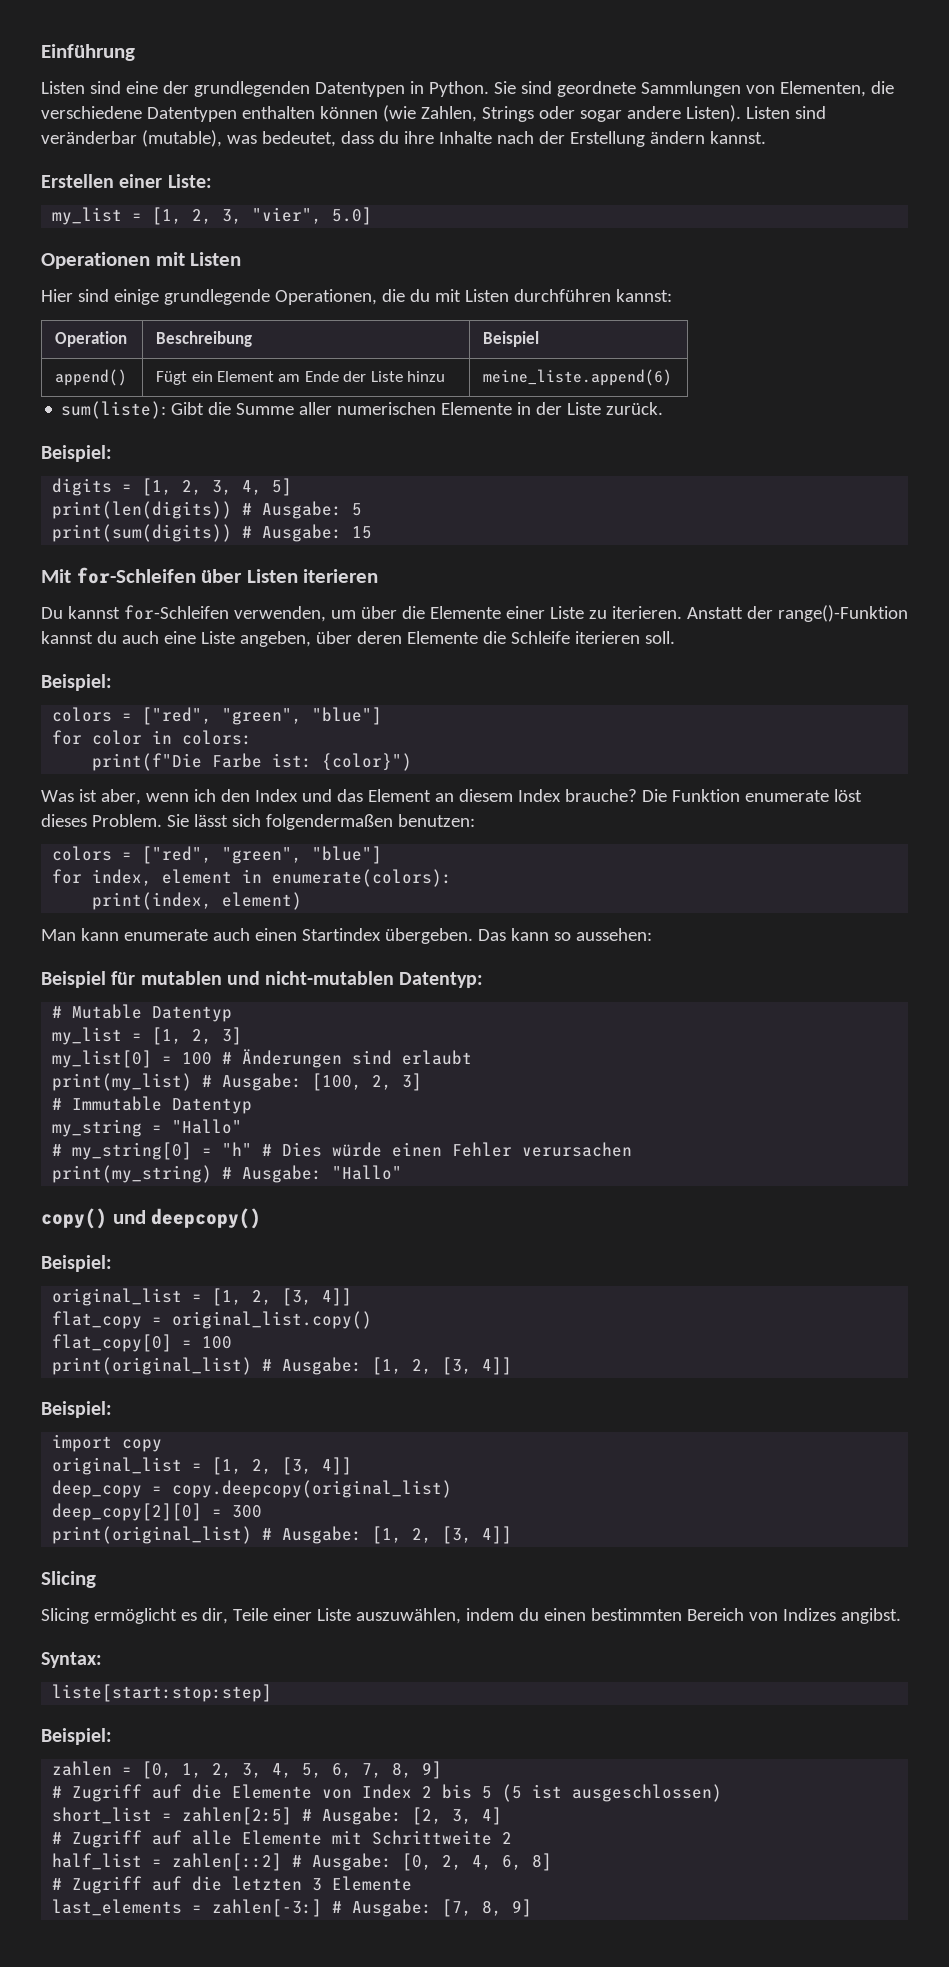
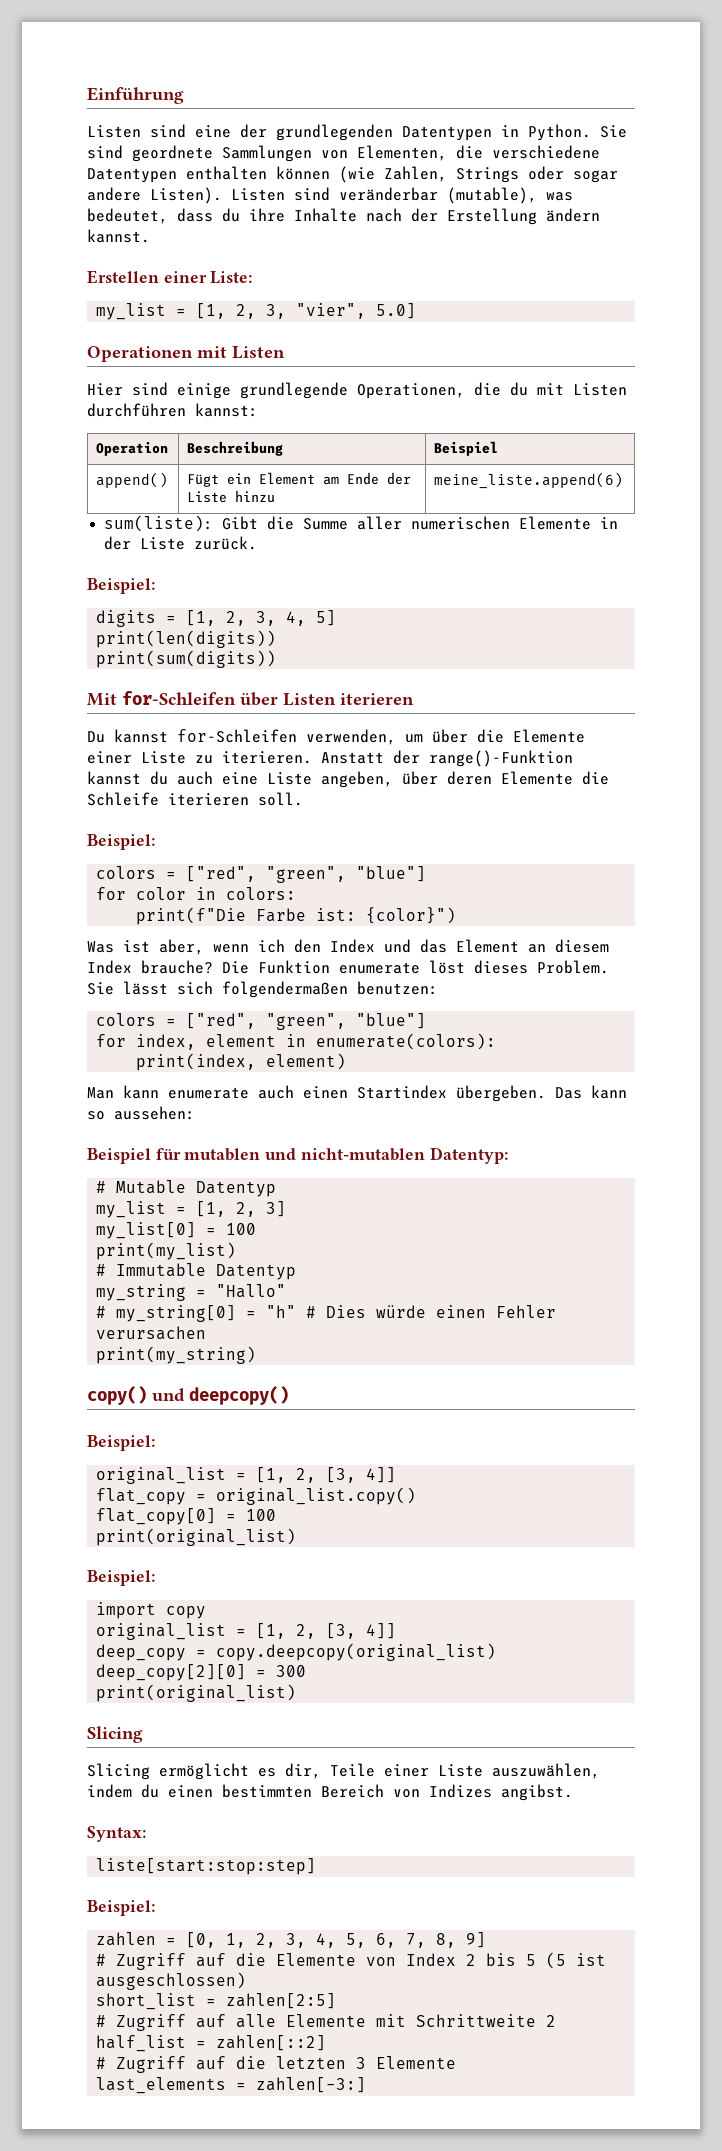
- print(len(digits)) # Ausgabe: 5
- print(sum(digits)) # Ausgabe: 15
+ print(len(digits))
+ print(sum(digits))
- my_list[0] = 100 # Änderungen sind erlaubt
- print(my_list) # Ausgabe: [100, 2, 3]
+ my_list[0] = 100
+ print(my_list)
- print(my_string) # Ausgabe: "Hallo"
+ print(my_string)
  flat_copy[0] = 100
- print(original_list) # Ausgabe: [1, 2, [3, 4]]
+ print(original_list)
  deep_copy[2][0] = 300
- print(original_list) # Ausgabe: [1, 2, [3, 4]]
+ print(original_list)
- short_list = zahlen[2:5] # Ausgabe: [2, 3, 4]
+ short_list = zahlen[2:5]
- half_list = zahlen[::2] # Ausgabe: [0, 2, 4, 6, 8]
+ half_list = zahlen[::2]
- last_elements = zahlen[-3:] # Ausgabe: [7, 8, 9]
+ last_elements = zahlen[-3:]

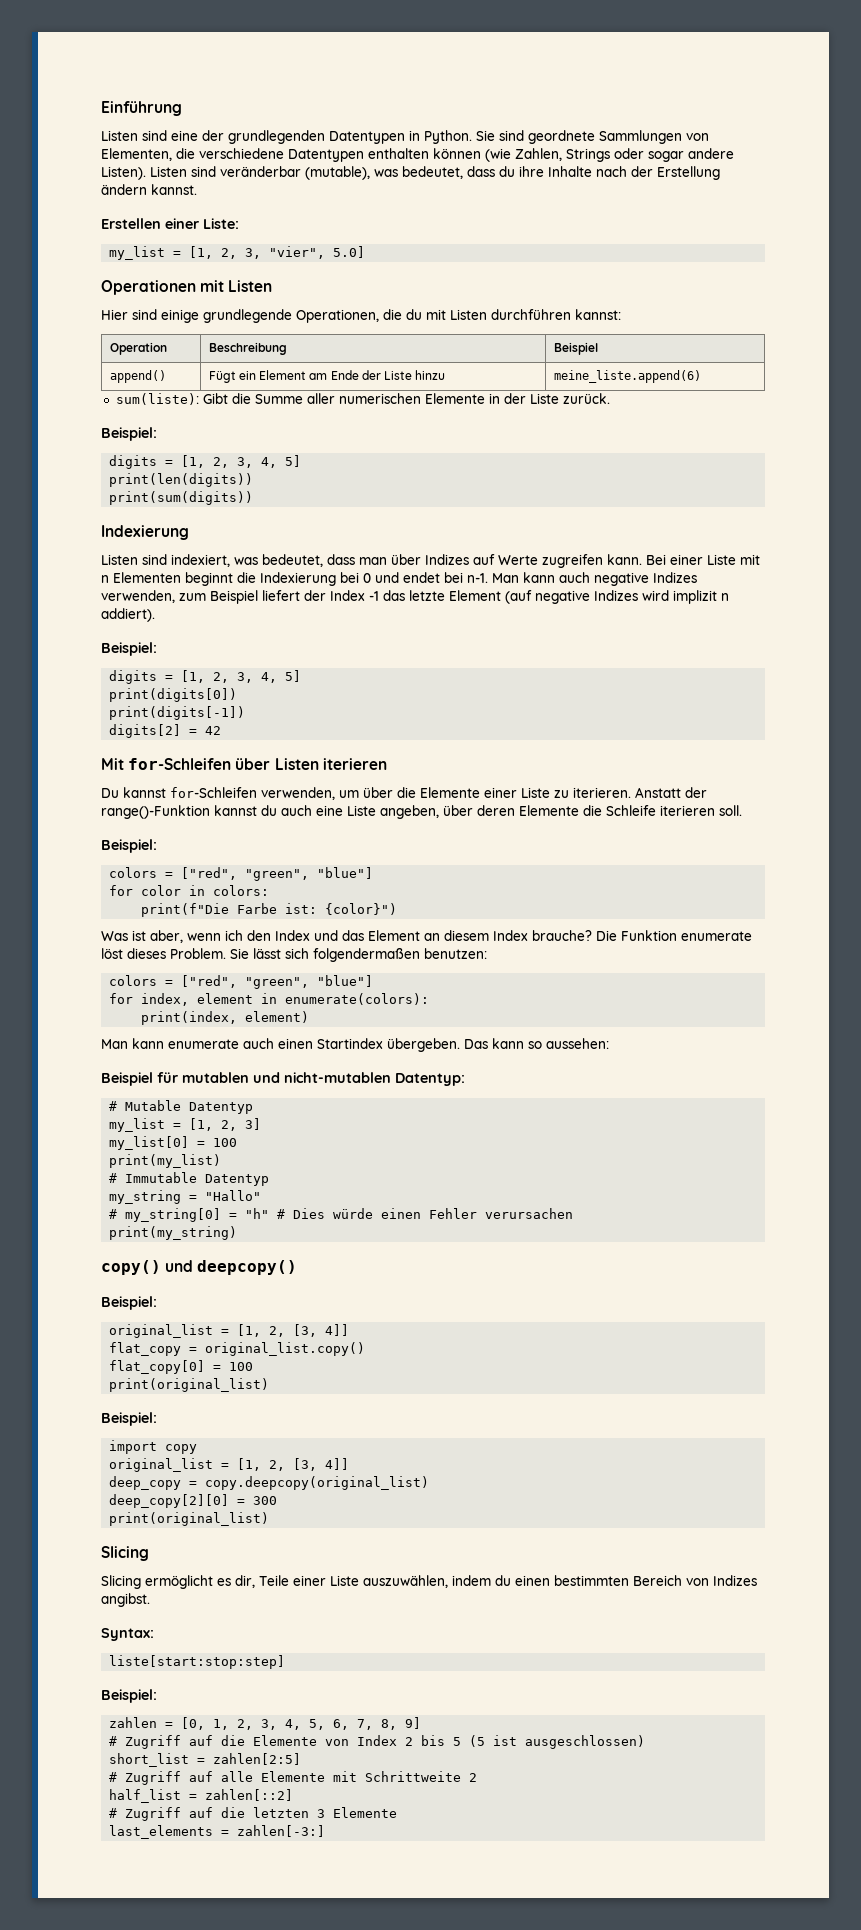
  print(sum(digits))
+ Indexierung
+ Listen sind indexiert, was bedeutet, dass man über Indizes auf Werte zugreifen kann. Bei einer Liste mit n Elementen beginnt die Indexierung bei 0 und endet bei n-1. Man kann auch negative Indizes verwenden, zum Beispiel liefert der Index -1 das letzte Element (auf negative Indizes wird implizit n addiert).
+ Beispiel:
+ digits = [1, 2, 3, 4, 5]
+ print(digits[0])
+ print(digits[-1])
+ digits[2] = 42

